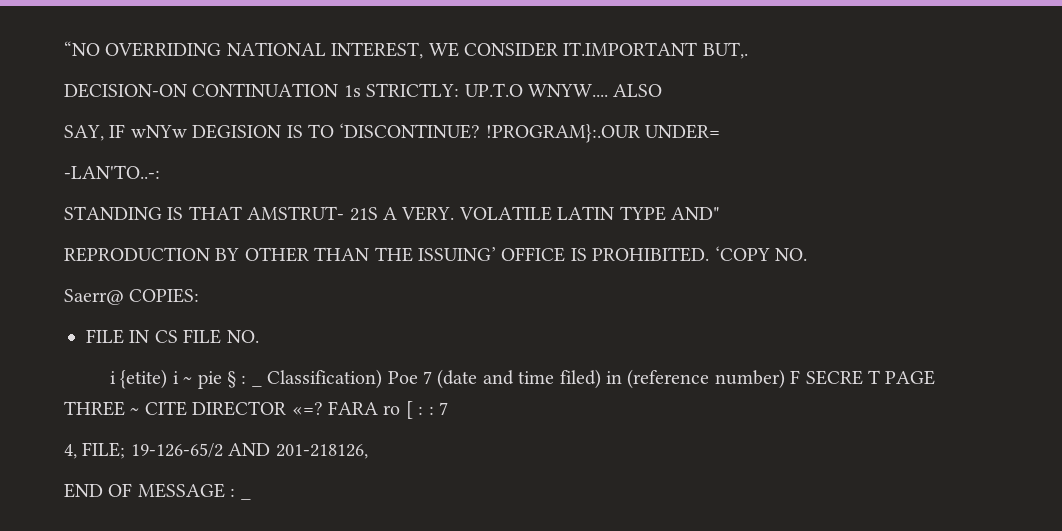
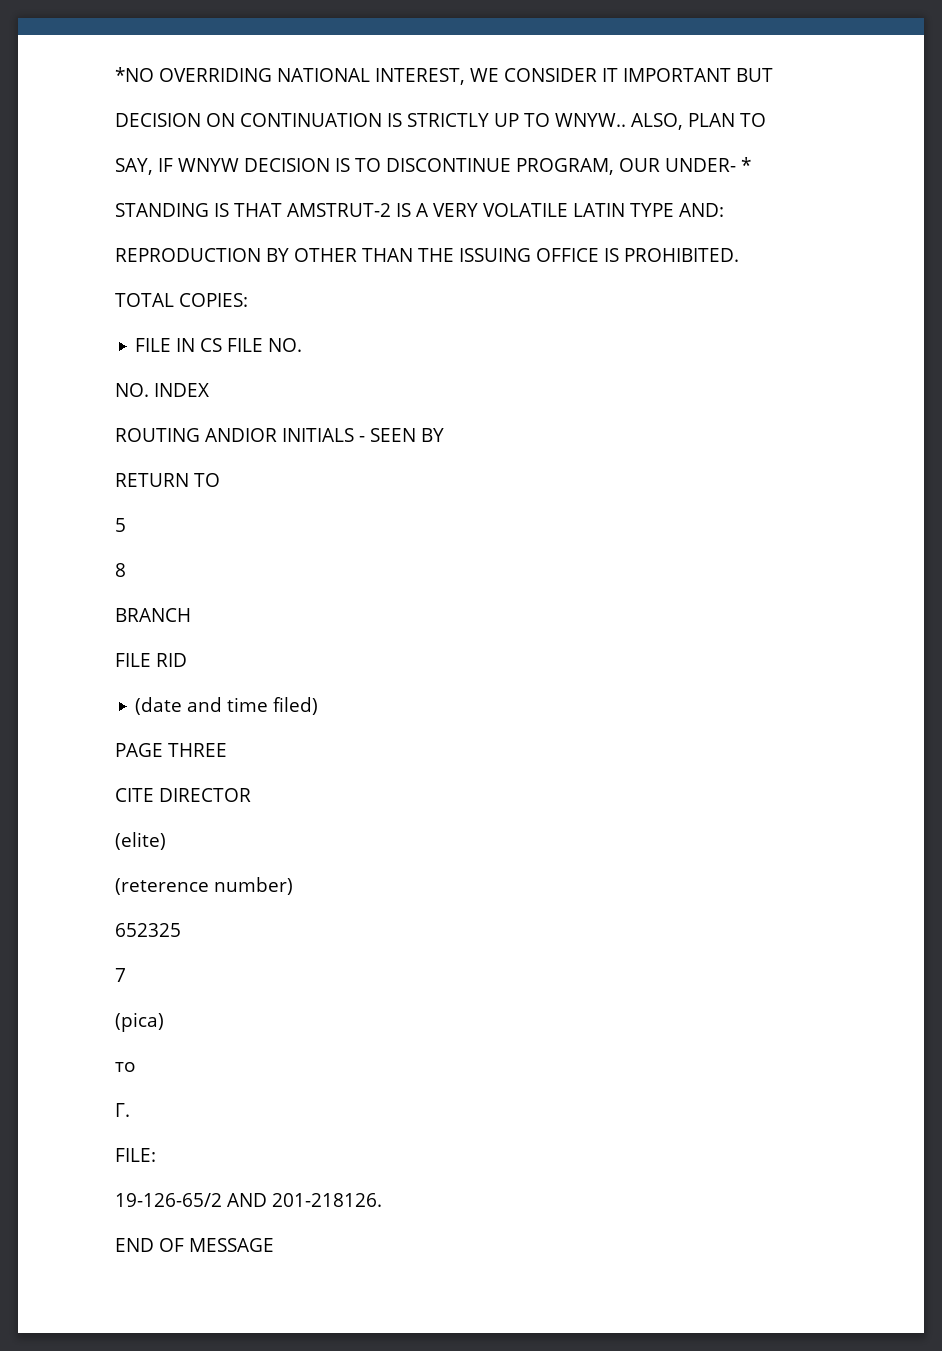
- “NO OVERRIDING NATIONAL INTEREST, WE CONSIDER IT.IMPORTANT BUT,.
- DECISION-ON CONTINUATION 1s STRICTLY: UP.T.O WNYW.... ALSO
- SAY, IF wNYw DEGISION IS TO ‘DISCONTINUE? !PROGRAM}:.OUR UNDER=
- -LAN'TO..-:
+ *NO OVERRIDING NATIONAL INTEREST, WE CONSIDER IT IMPORTANT BUT
+ DECISION ON CONTINUATION IS STRICTLY UP TO WNYW.. ALSO, PLAN TO
+ SAY, IF WNYW DECISION IS TO DISCONTINUE PROGRAM, OUR UNDER- *
- STANDING IS THAT AMSTRUT- 21S A VERY. VOLATILE LATIN TYPE AND"
+ STANDING IS THAT AMSTRUT-2 IS A VERY VOLATILE LATIN TYPE AND:
- REPRODUCTION BY OTHER THAN THE ISSUING’ OFFICE IS PROHIBITED. ‘COPY NO.
- Saerr@ COPIES:
+ REPRODUCTION BY OTHER THAN THE ISSUING OFFICE IS PROHIBITED.
+ TOTAL COPIES:
- i {etite) i ~ pie § : _ Classification) Poe 7 (date and time filed) in (reference number) F SECRE T PAGE THREE ~ CITE DIRECTOR «=? FARA ro [ : : 7
- 4, FILE; 19-126-65/2 AND 201-218126,
+ NO. INDEX
+ ROUTING ANDIOR INITIALS - SEEN BY
+ RETURN TO
+ 5
+ 8
+ BRANCH
+ FILE RID
+ (date and time filed)
+ PAGE THREE
+ CITE DIRECTOR
+ (elite)
+ (reterence number)
+ 652325
+ 7
+ (pica)
+ то
+ Г.
+ FILE:
+ 19-126-65/2 AND 201-218126.
- END OF MESSAGE : _
+ END OF MESSAGE

